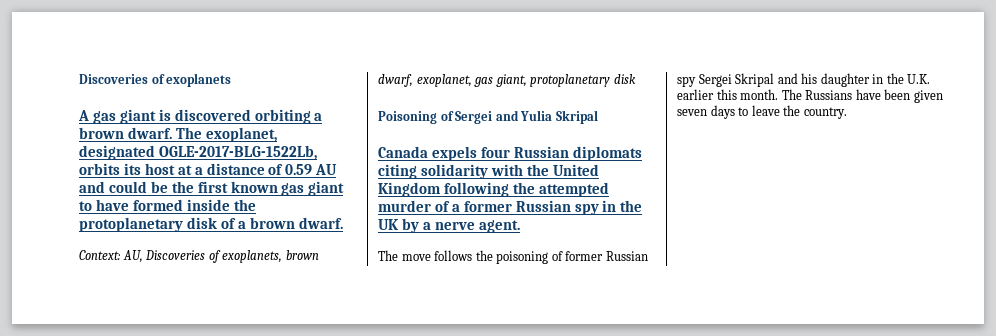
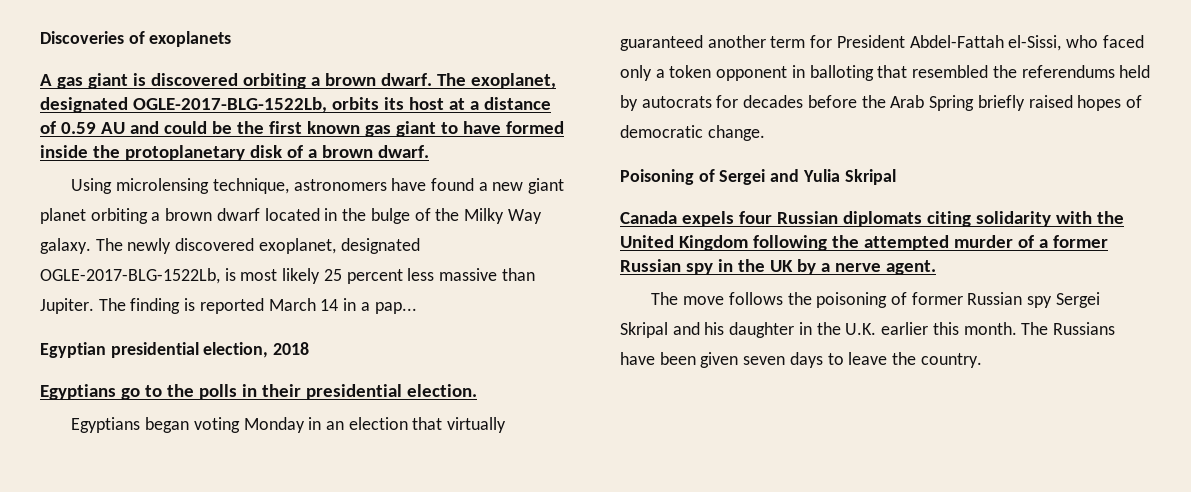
- Context: AU, Discoveries of exoplanets, brown dwarf, exoplanet, gas giant, protoplanetary disk
+ Using microlensing technique, astronomers have found a new giant planet orbiting a brown dwarf located in the bulge of the Milky Way galaxy. The newly discovered exoplanet, designated OGLE-2017-BLG-1522Lb, is most likely 25 percent less massive than Jupiter. The finding is reported March 14 in a pap...
+ Egyptian presidential election, 2018
+ Egyptians go to the polls in their presidential election.
+ Egyptians began voting Monday in an election that virtually guaranteed another term for President Abdel-Fattah el-Sissi, who faced only a token opponent in balloting that resembled the referendums held by autocrats for decades before the Arab Spring briefly raised hopes of democratic change.

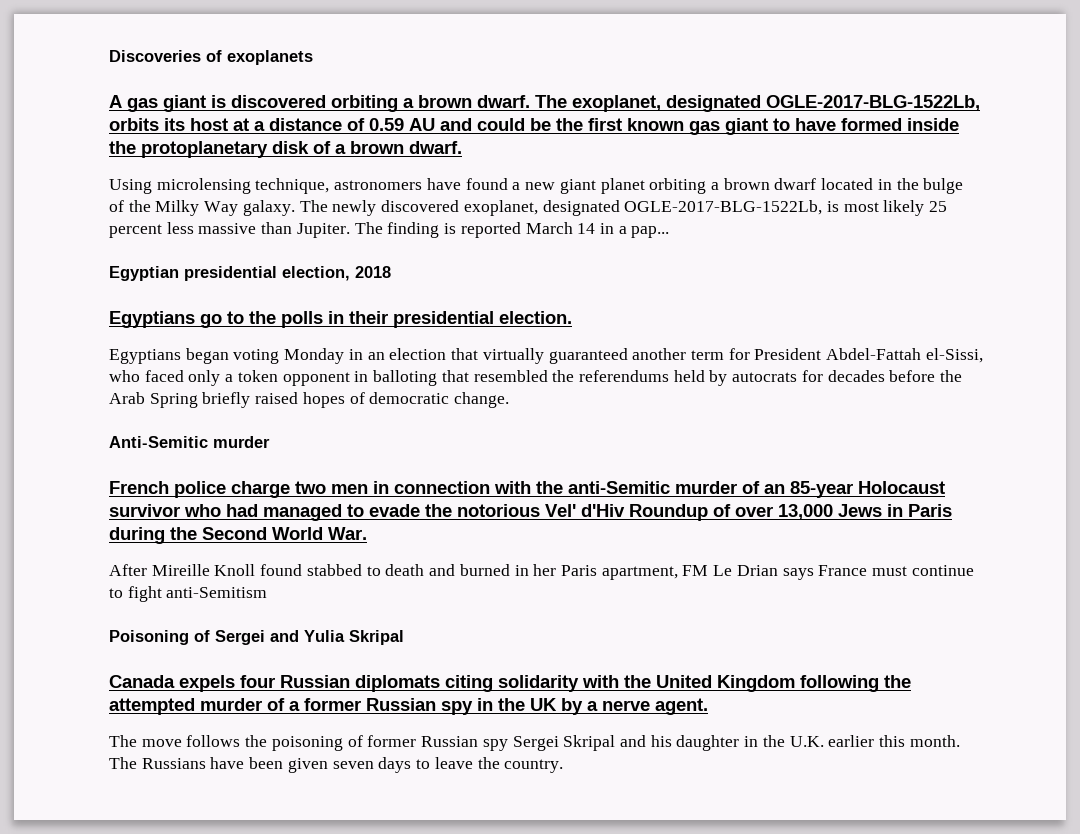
+ Anti-Semitic murder
+ French police charge two men in connection with the anti-Semitic murder of an 85-year Holocaust survivor who had managed to evade the notorious Vel' d'Hiv Roundup of over 13,000 Jews in Paris during the Second World War.
+ After Mireille Knoll found stabbed to death and burned in her Paris apartment, FM Le Drian says France must continue to fight anti-Semitism

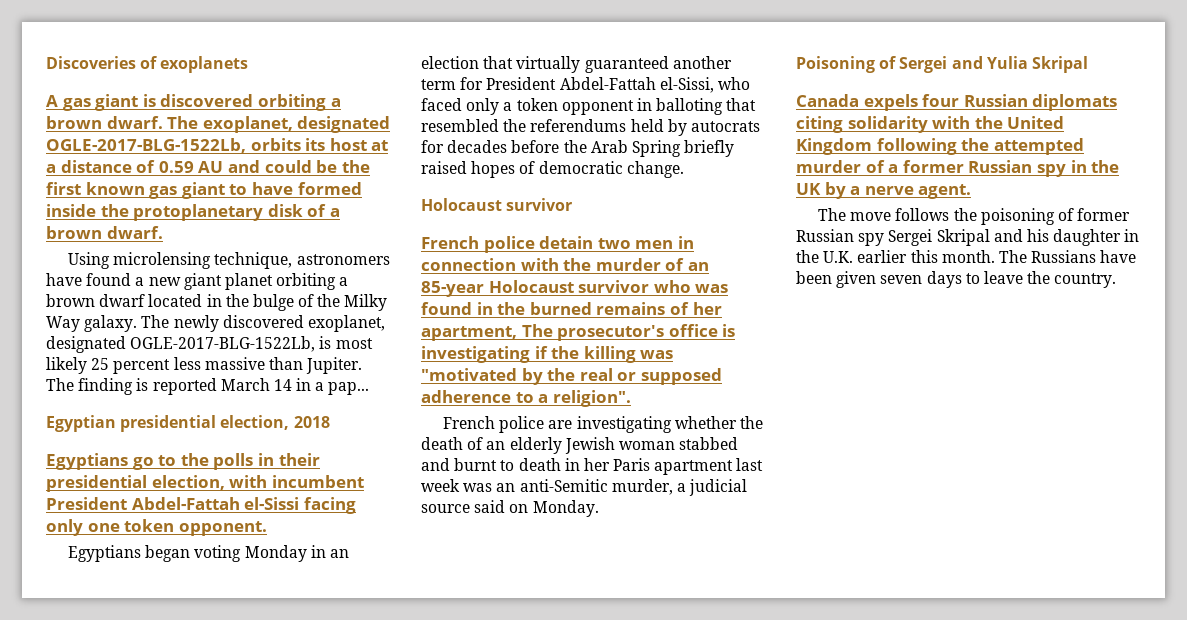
- Egyptians go to the polls in their presidential election.
+ Egyptians go to the polls in their presidential election, with incumbent President Abdel-Fattah el-Sissi facing only one token opponent.
  Egyptians began voting Monday in an election that virtually guaranteed another term for President Abdel-Fattah el-Sissi, who faced only a token opponent in balloting that resembled the referendums held by autocrats for decades before the Arab Spring briefly raised hopes of democratic change.
- Anti-Semitic murder
- French police charge two men in connection with the anti-Semitic murder of an 85-year Holocaust survivor who had managed to evade the notorious Vel' d'Hiv Roundup of over 13,000 Jews in Paris during the Second World War.
- After Mireille Knoll found stabbed to death and burned in her Paris apartment, FM Le Drian says France must continue to fight anti-Semitism
+ Holocaust survivor
+ French police detain two men in connection with the murder of an 85-year Holocaust survivor who was found in the burned remains of her apartment, The prosecutor's office is investigating if the killing was "motivated by the real or supposed adherence to a religion".
+ French police are investigating whether the death of an elderly Jewish woman stabbed and burnt to death in her Paris apartment last week was an anti-Semitic murder, a judicial source said on Monday.

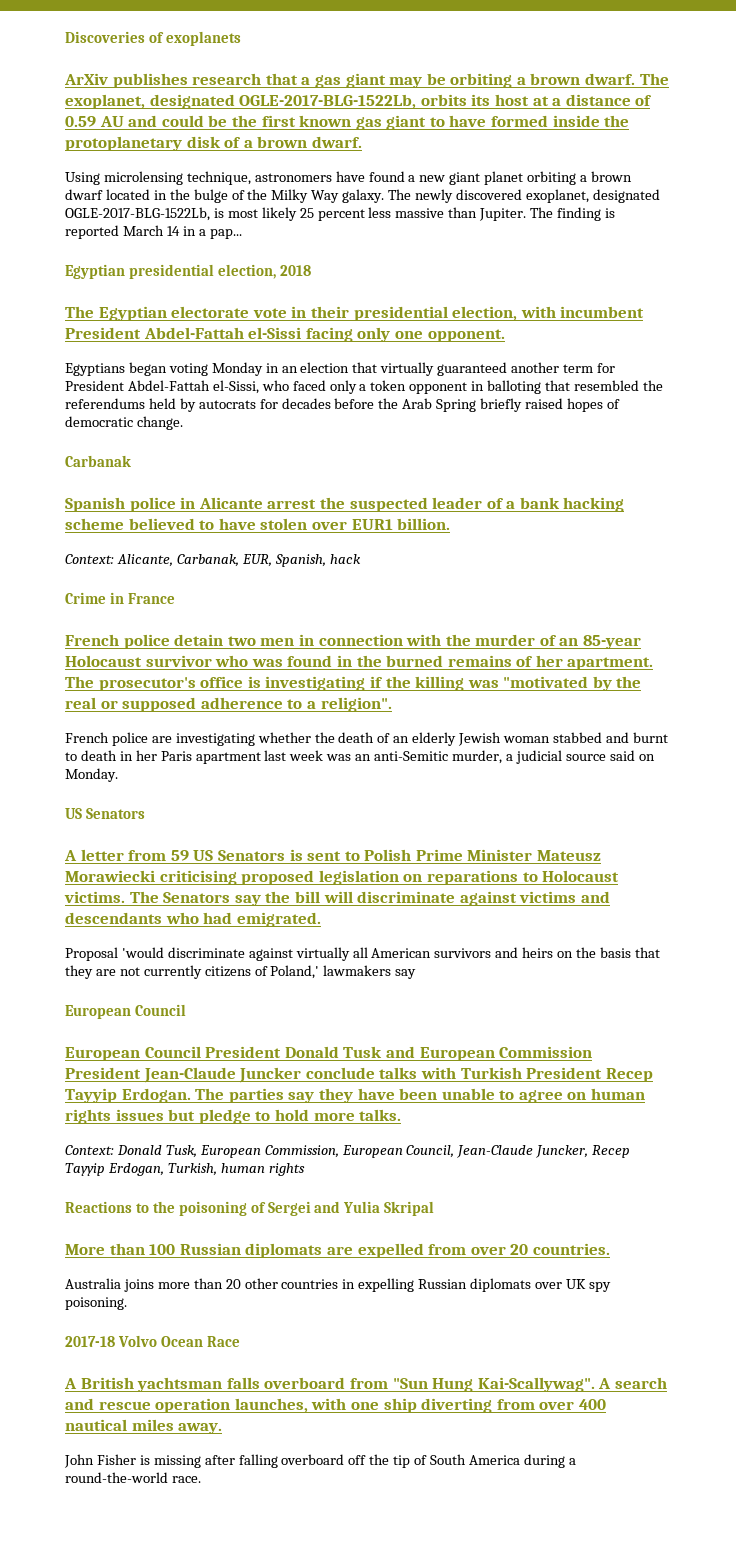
- A gas giant is discovered orbiting a brown dwarf.
+ ArXiv publishes research that a gas giant may be orbiting a brown dwarf.
- Egyptians go to the polls in their presidential election, with incumbent President Abdel-Fattah el-Sissi facing only one token opponent.
+ The Egyptian electorate vote in their presidential election, with incumbent President Abdel-Fattah el-Sissi facing only one opponent.
  Egyptians began voting Monday in an election that virtually guaranteed another term for President Abdel-Fattah el-Sissi, who faced only a token opponent in balloting that resembled the referendums held by autocrats for decades before the Arab Spring briefly raised hopes of democratic change.
- Holocaust survivor
+ Carbanak
+ Spanish police in Alicante arrest the suspected leader of a bank hacking scheme believed to have stolen over EUR1 billion.
+ Context: Alicante, Carbanak, EUR, Spanish, hack
+ Crime in France
- French police detain two men in connection with the murder of an 85-year Holocaust survivor who was found in the burned remains of her apartment, The prosecutor's office is investigating if the killing was "motivated by the real or supposed adherence to a religion".
+ French police detain two men in connection with the murder of an 85-year Holocaust survivor who was found in the burned remains of her apartment. The prosecutor's office is investigating if the killing was "motivated by the real or supposed adherence to a religion".
  French police are investigating whether the death of an elderly Jewish woman stabbed and burnt to death in her Paris apartment last week was an anti-Semitic murder, a judicial source said on Monday.
- Poisoning of Sergei and Yulia Skripal
+ US Senators
+ A letter from 59 US Senators is sent to Polish Prime Minister Mateusz Morawiecki criticising proposed legislation on reparations to Holocaust victims. The Senators say the bill will discriminate against victims and descendants who had emigrated.
+ Proposal 'would discriminate against virtually all American survivors and heirs on the basis that they are not currently citizens of Poland,' lawmakers say
+ European Council
+ European Council President Donald Tusk and European Commission President Jean-Claude Juncker conclude talks with Turkish President Recep Tayyip Erdogan. The parties say they have been unable to agree on human rights issues but pledge to hold more talks.
+ Context: Donald Tusk, European Commission, European Council, Jean-Claude Juncker, Recep Tayyip Erdogan, Turkish, human rights
+ Reactions to the poisoning of Sergei and Yulia Skripal
- Canada expels four Russian diplomats citing solidarity with the United Kingdom following the attempted murder of a former Russian spy in the UK by a nerve agent.
- The move follows the poisoning of former Russian spy Sergei Skripal and his daughter in the U.K. earlier this month. The Russians have been given seven days to leave the country.
+ More than 100 Russian diplomats are expelled from over 20 countries.
+ Australia joins more than 20 other countries in expelling Russian diplomats over UK spy poisoning.
+ 2017-18 Volvo Ocean Race
+ A British yachtsman falls overboard from "Sun Hung Kai-Scallywag". A search and rescue operation launches, with one ship diverting from over 400 nautical miles away.
+ John Fisher is missing after falling overboard off the tip of South America during a round-the-world race.

